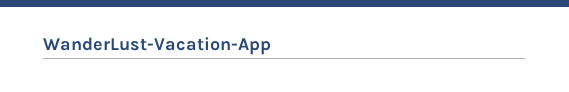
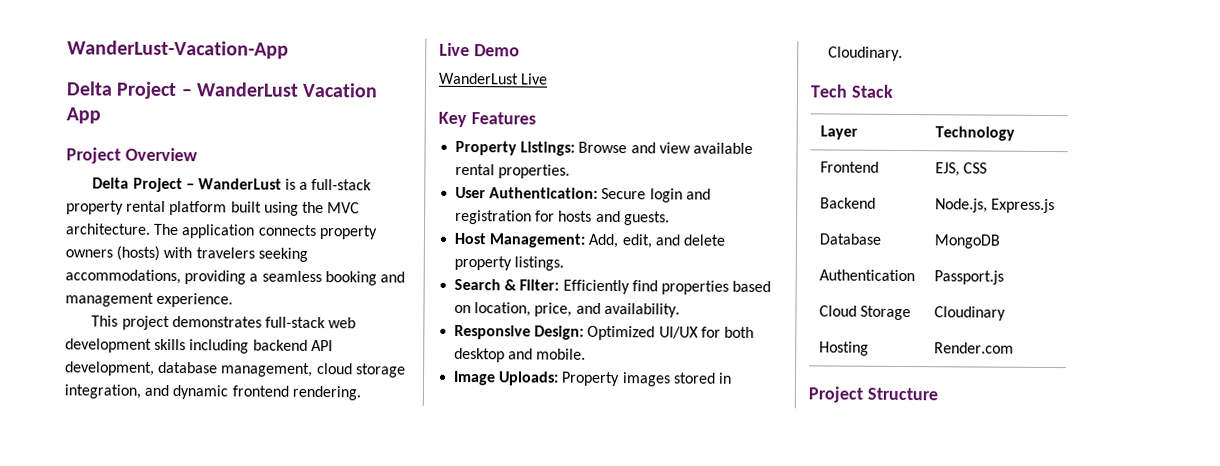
+ Delta Project – WanderLust Vacation App
+ Project Overview
+ Delta Project – WanderLust is a full-stack property rental platform built using the MVC architecture. The application connects property owners (hosts) with travelers seeking accommodations, providing a seamless booking and management experience.
+ This project demonstrates full-stack web development skills including backend API development, database management, cloud storage integration, and dynamic frontend rendering.
+ Live Demo
+ WanderLust Live
+ Key Features
+ Property Listings: Browse and view available rental properties.
+ User Authentication: Secure login and registration for hosts and guests.
+ Host Management: Add, edit, and delete property listings.
+ Search & Filter: Efficiently find properties based on location, price, and availability.
+ Responsive Design: Optimized UI/UX for both desktop and mobile.
+ Image Uploads: Property images stored in Cloudinary.
+ Tech Stack
+ Layer | Technology
+ Frontend | EJS, CSS
+ Backend | Node.js, Express.js
+ Database | MongoDB
+ Authentication | Passport.js
+ Cloud Storage | Cloudinary
+ Hosting | Render.com
+ Project Structure

